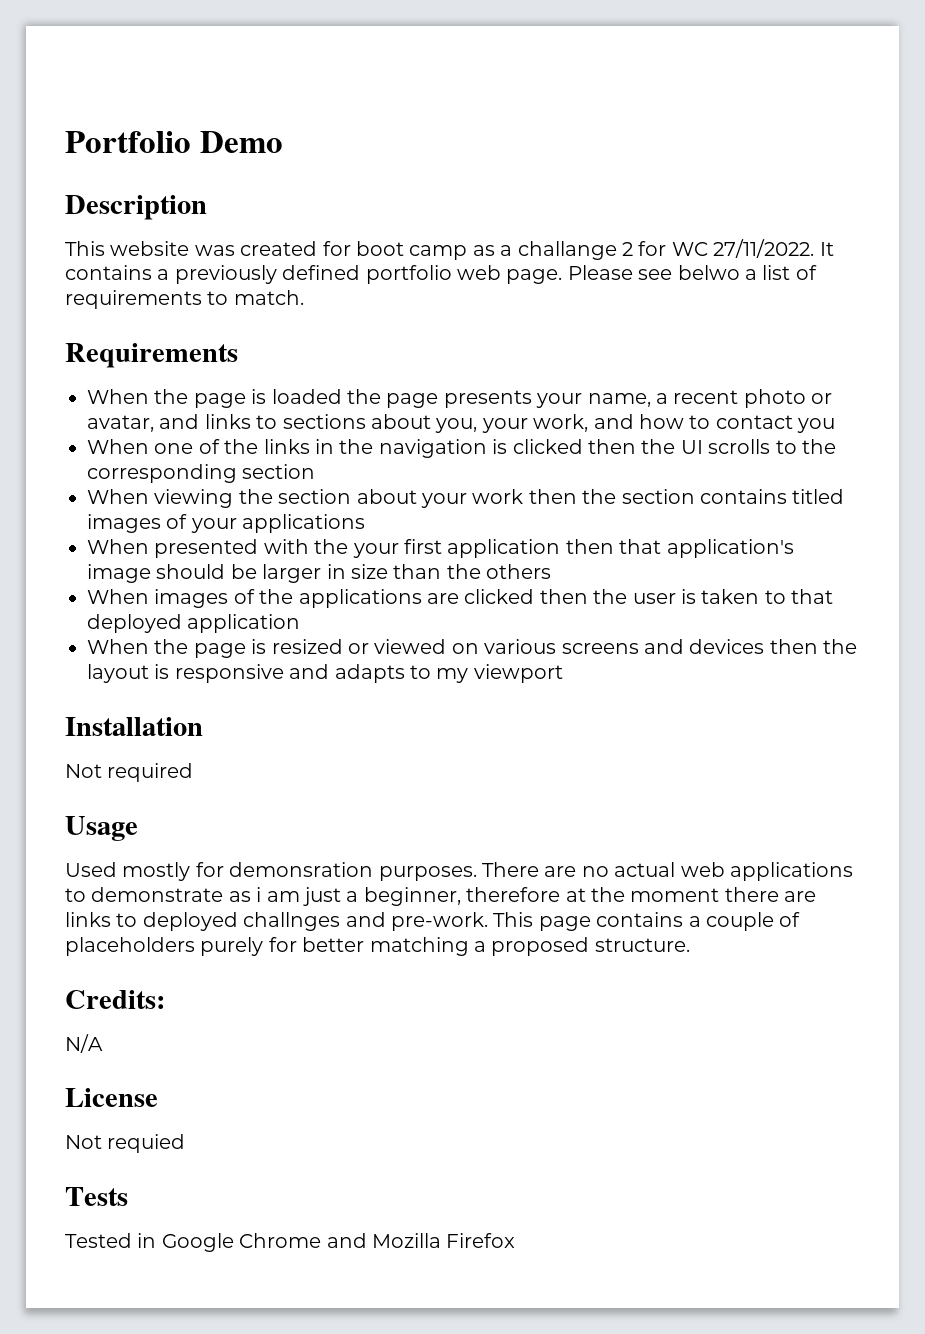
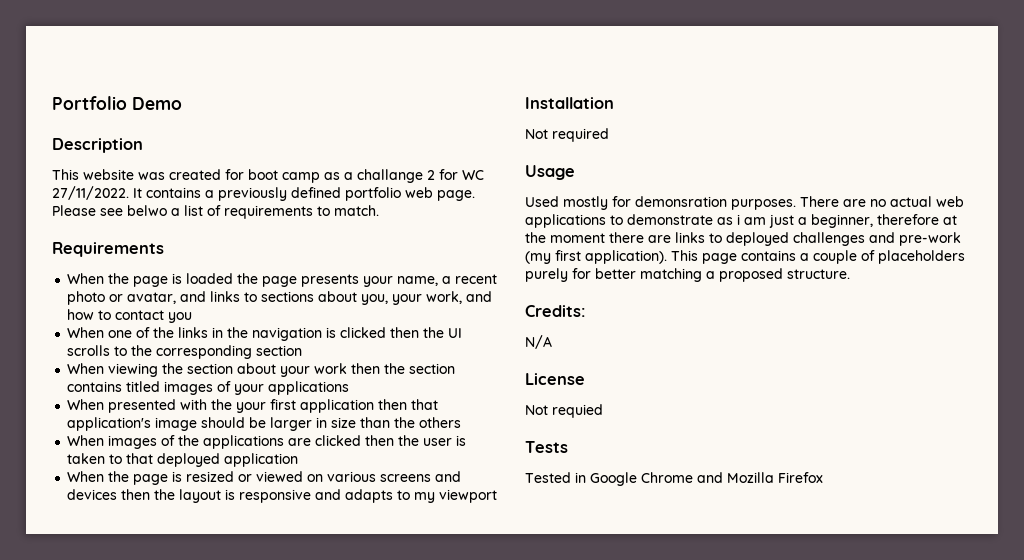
- There are no actual web applications to demonstrate as i am just a beginner, therefore at the moment there are links to deployed challnges and pre-work.
+ There are no actual web applications to demonstrate as i am just a beginner, therefore at the moment there are links to deployed challenges and pre-work (my first application).

